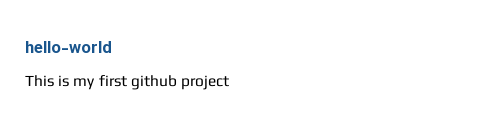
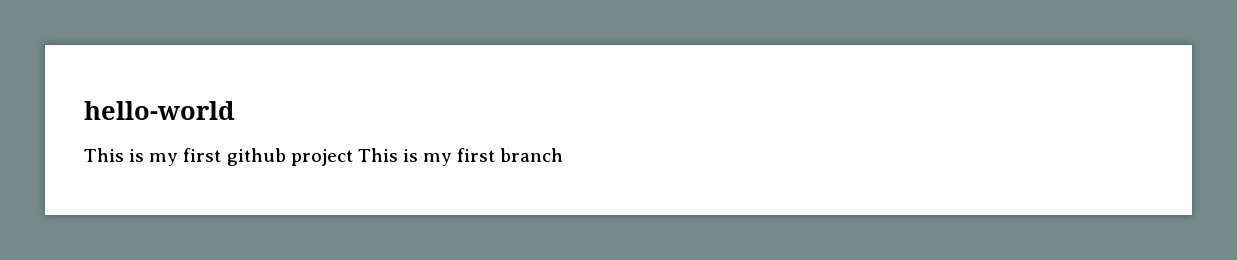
- This is my first github project
+ This is my first github project This is my first branch

